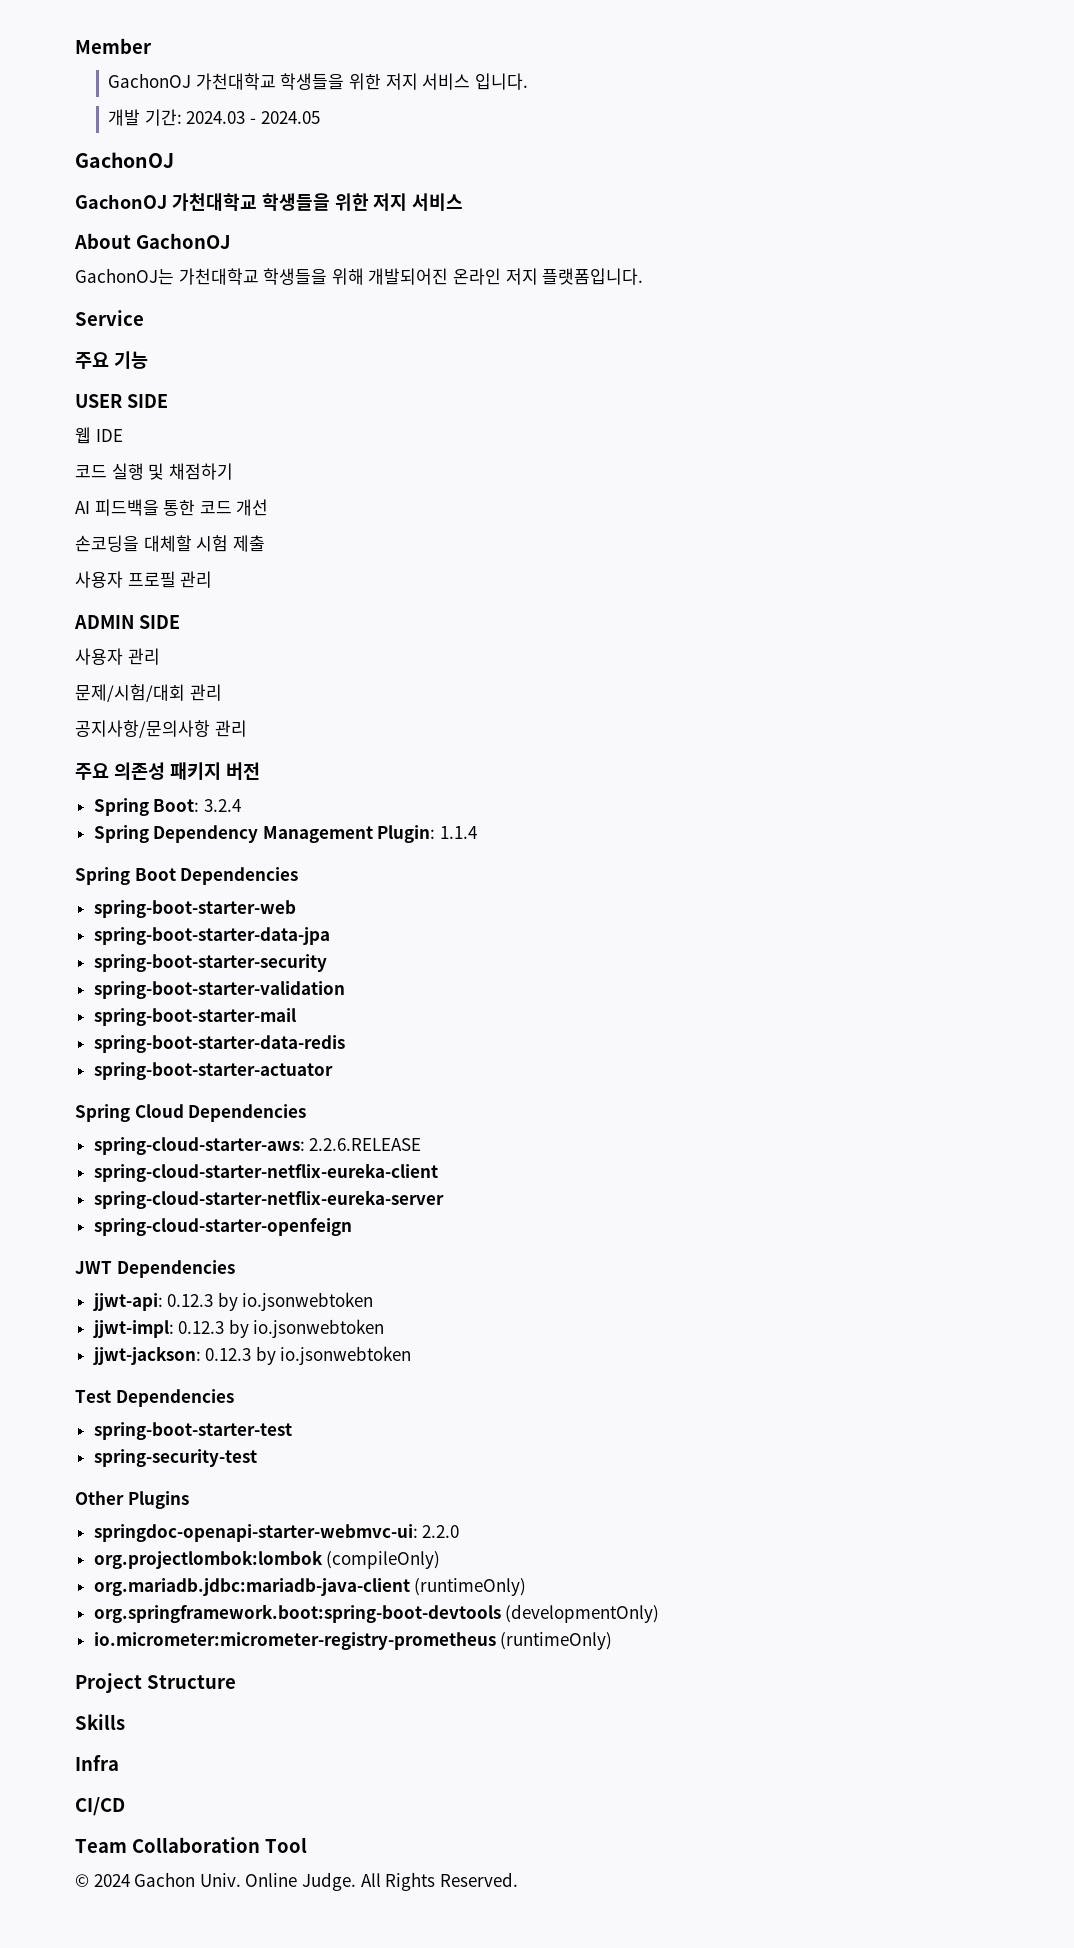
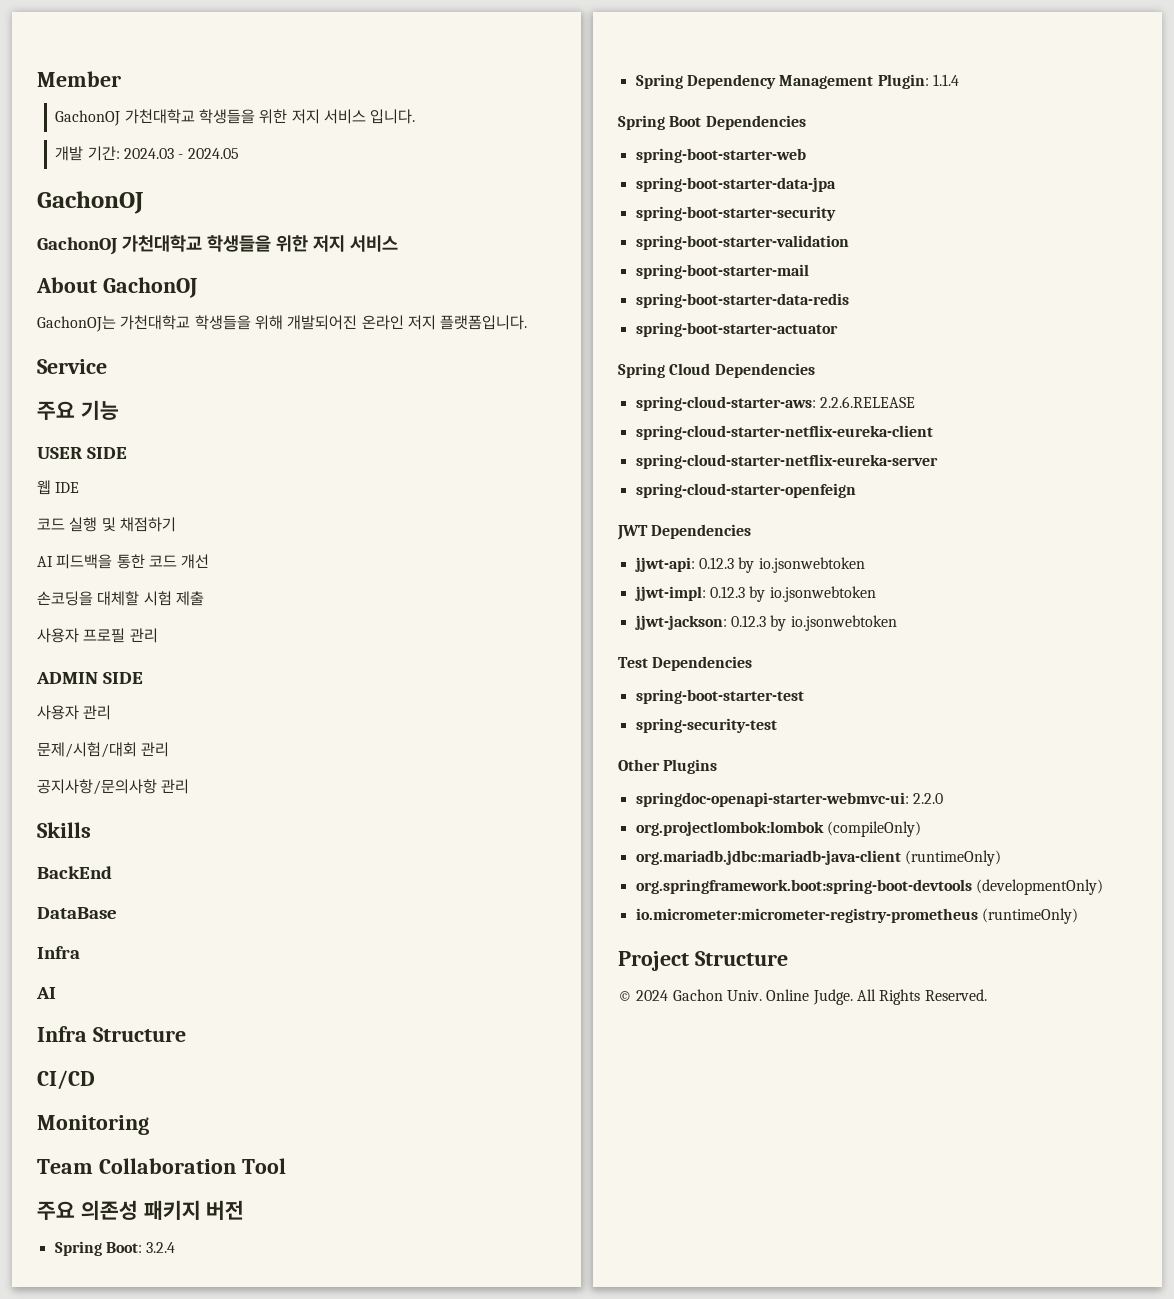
+ Skills
+ BackEnd
+ DataBase
+ Infra
+ AI
+ Infra Structure
+ CI/CD
+ Monitoring
+ Team Collaboration Tool
- Skills
- Infra
- CI/CD
- Team Collaboration Tool

